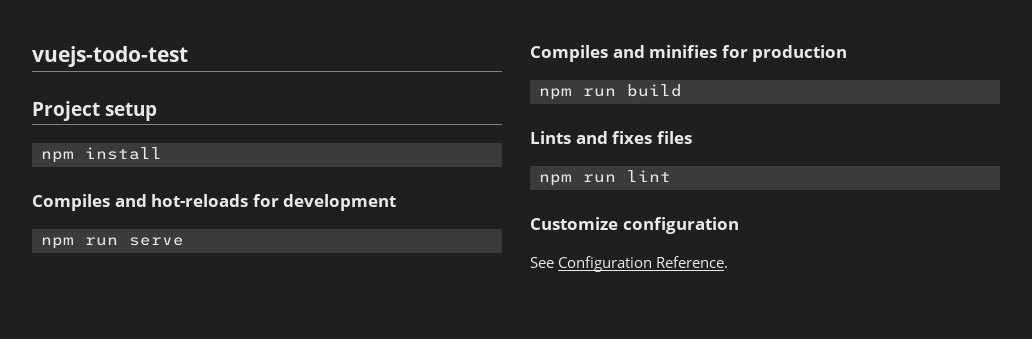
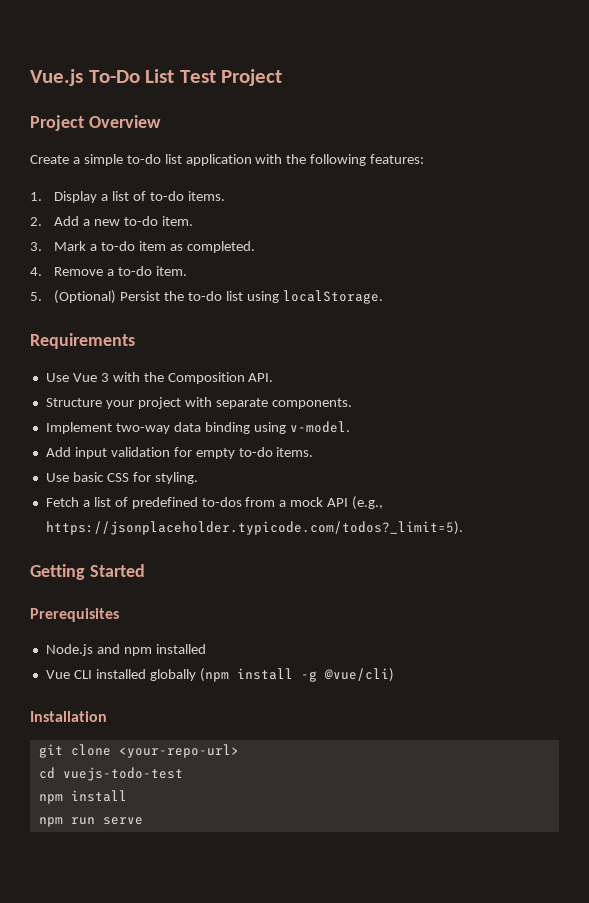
- vuejs-todo-test
- Project setup
+ Vue.js To-Do List Test Project
+ Project Overview
+ Create a simple to-do list application with the following features:
+ 1. Display a list of to-do items.
+ 2. Add a new to-do item.
+ 3. Mark a to-do item as completed.
+ 4. Remove a to-do item.
+ 5. (Optional) Persist the to-do list using localStorage.
+ Requirements
+ Use Vue 3 with the Composition API.
+ Structure your project with separate components.
+ Implement two-way data binding using v-model.
+ Add input validation for empty to-do items.
+ Use basic CSS for styling.
+ Fetch a list of predefined to-dos from a mock API (e.g., https://jsonplaceholder.typicode.com/todos?_limit=5).
+ Getting Started
+ Prerequisites
+ Node.js and npm installed
+ Vue CLI installed globally (npm install -g @vue/cli)
+ Installation
+ git clone <your-repo-url>
+ cd vuejs-todo-test
  npm install
- Compiles and hot-reloads for development
  npm run serve
- Compiles and minifies for production
- npm run build
- Lints and fixes files
- npm run lint
- Customize configuration
- See Configuration Reference.

